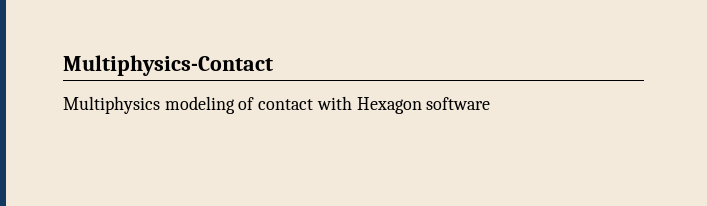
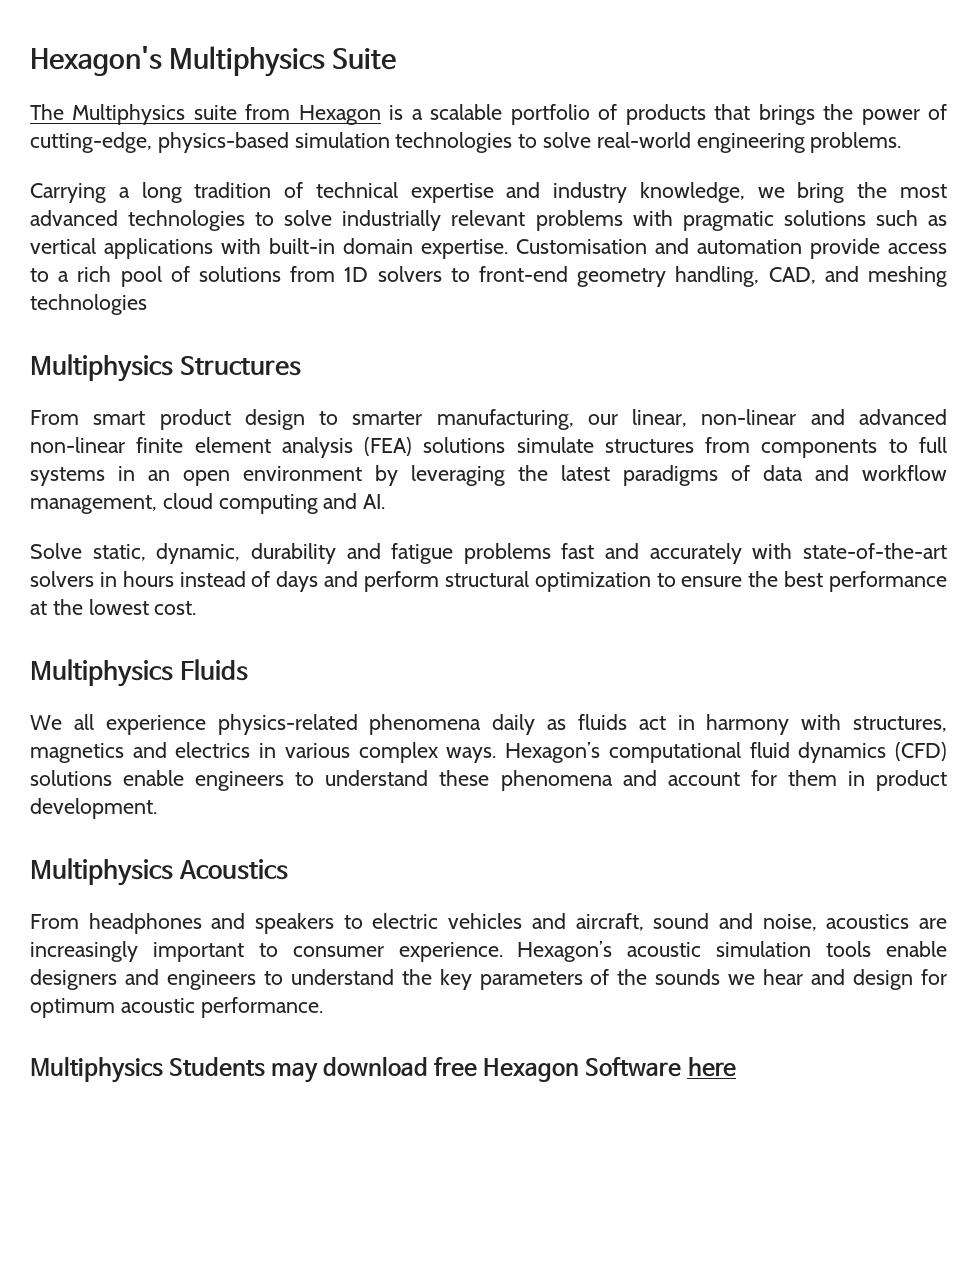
- Multiphysics-Contact
- Multiphysics modeling of contact with Hexagon software
+ Hexagon's Multiphysics Suite
+ The Multiphysics suite from Hexagon is a scalable portfolio of products that brings the power of cutting-edge, physics-based simulation technologies to solve real-world engineering problems.
+ Carrying a long tradition of technical expertise and industry knowledge, we bring the most advanced technologies to solve industrially relevant problems with pragmatic solutions such as vertical applications with built-in domain expertise. Customisation and automation provide access to a rich pool of solutions from 1D solvers to front-end geometry handling, CAD, and meshing technologies
+ Multiphysics Structures
+ From smart product design to smarter manufacturing, our linear, non-linear and advanced non-linear finite element analysis (FEA) solutions simulate structures from components to full systems in an open environment by leveraging the latest paradigms of data and workflow management, cloud computing and AI.
+ Solve static, dynamic, durability and fatigue problems fast and accurately with state-of-the-art solvers in hours instead of days and perform structural optimization to ensure the best performance at the lowest cost.
+ Multiphysics Fluids
+ We all experience physics-related phenomena daily as fluids act in harmony with structures, magnetics and electrics in various complex ways. Hexagon’s computational fluid dynamics (CFD) solutions enable engineers to understand these phenomena and account for them in product development.
+ Multiphysics Acoustics
+ From headphones and speakers to electric vehicles and aircraft, sound and noise, acoustics are increasingly important to consumer experience. Hexagon’s acoustic simulation tools enable designers and engineers to understand the key parameters of the sounds we hear and design for optimum acoustic performance.
+ Multiphysics Students may download free Hexagon Software here

